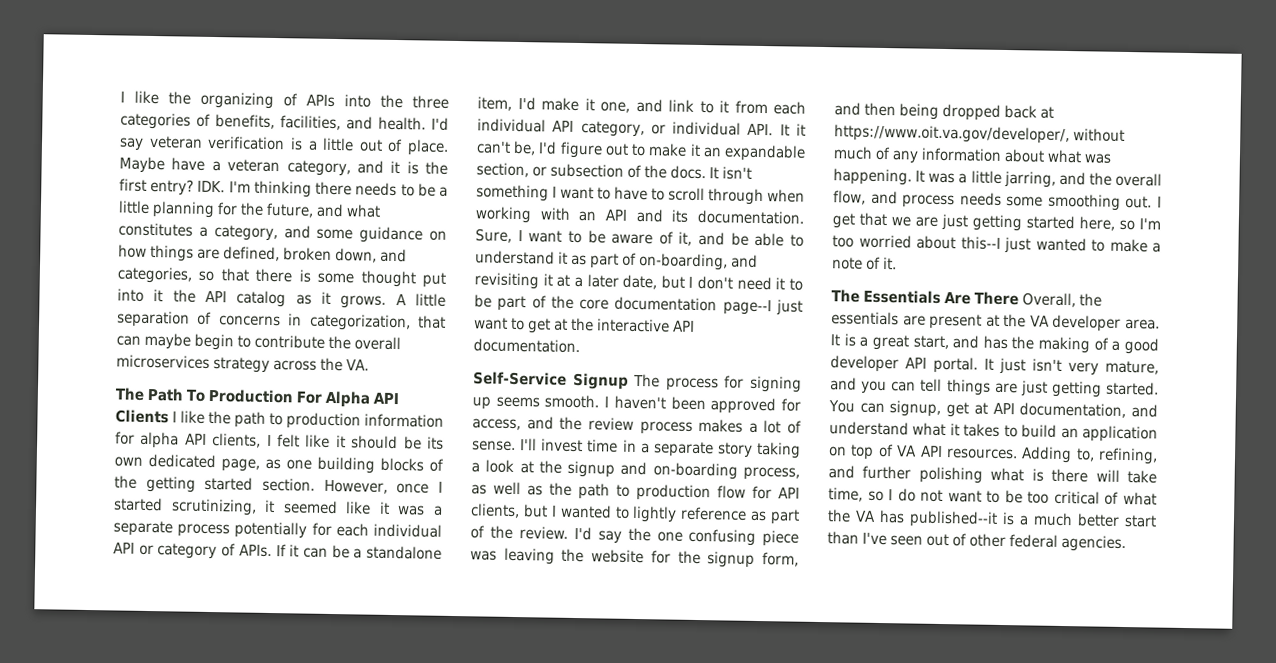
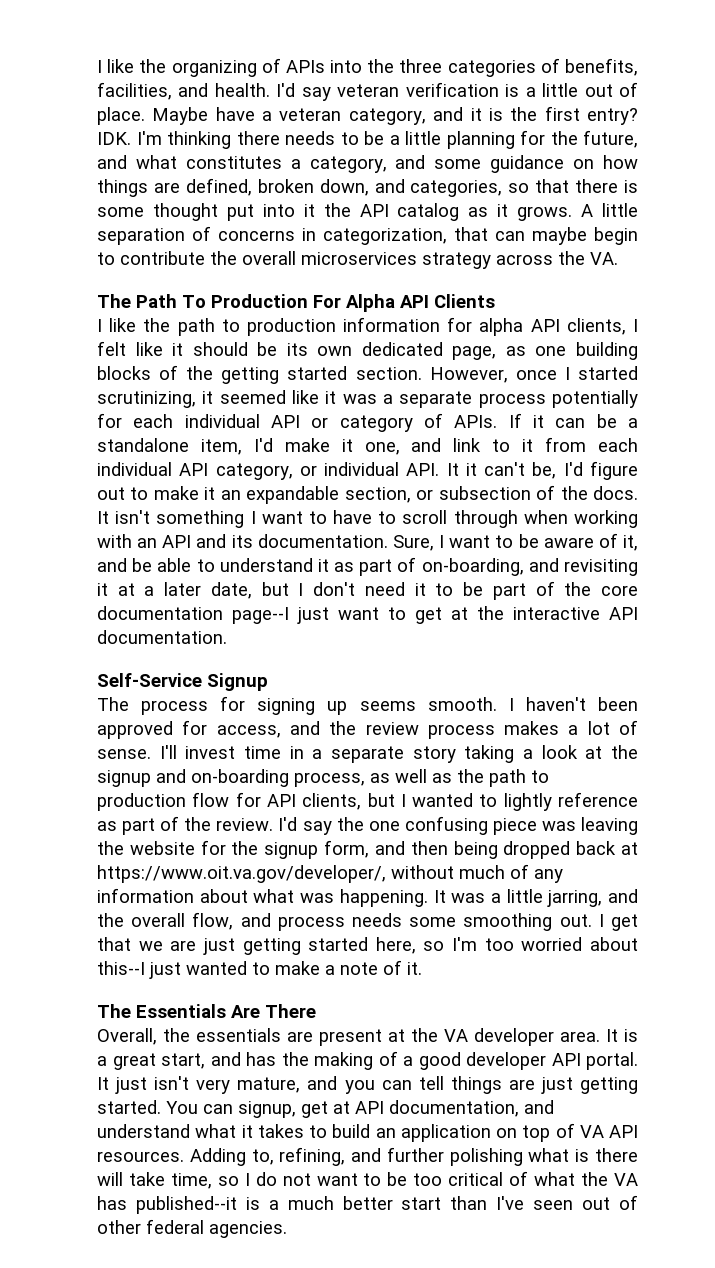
- The Path To Production For Alpha API Clients I like the path to production information for alpha API clients, I felt like it should be its own dedicated page, as one building blocks of the getting started section.
+ The Path To Production For Alpha API Clients
+ I like the path to production information for alpha API clients, I felt like it should be its own dedicated page, as one building blocks of the getting started section.
- Self-Service Signup The process for signing up seems smooth.
+ Self-Service Signup
+ The process for signing up seems smooth.
- The Essentials Are There Overall, the essentials are present at the VA developer area.
+ The Essentials Are There
+ Overall, the essentials are present at the VA developer area.

